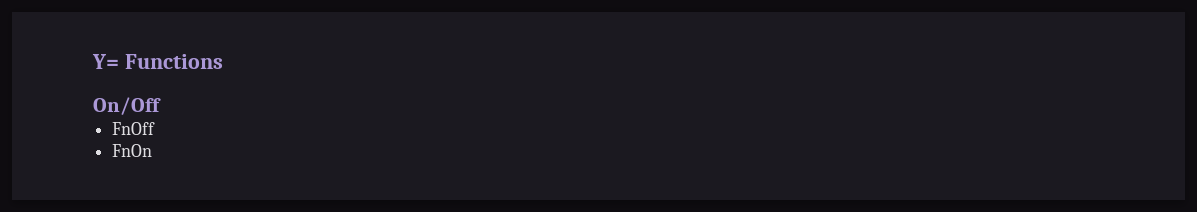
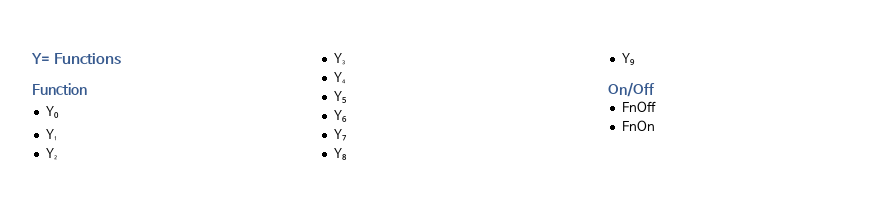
+ Function
+ Y₀
+ Y₁
+ Y₂
+ Y₃
+ Y₄
+ Y₅
+ Y₆
+ Y₇
+ Y₈
+ Y₉

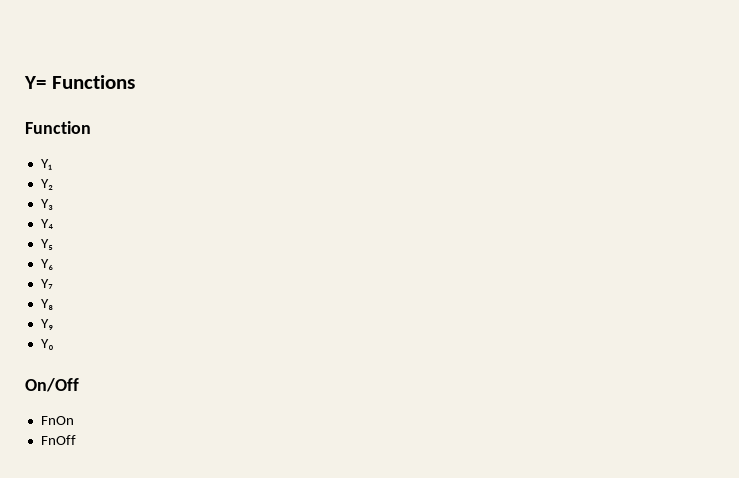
- Y₀
+ Y₀
+ FnOn
- FnOn

